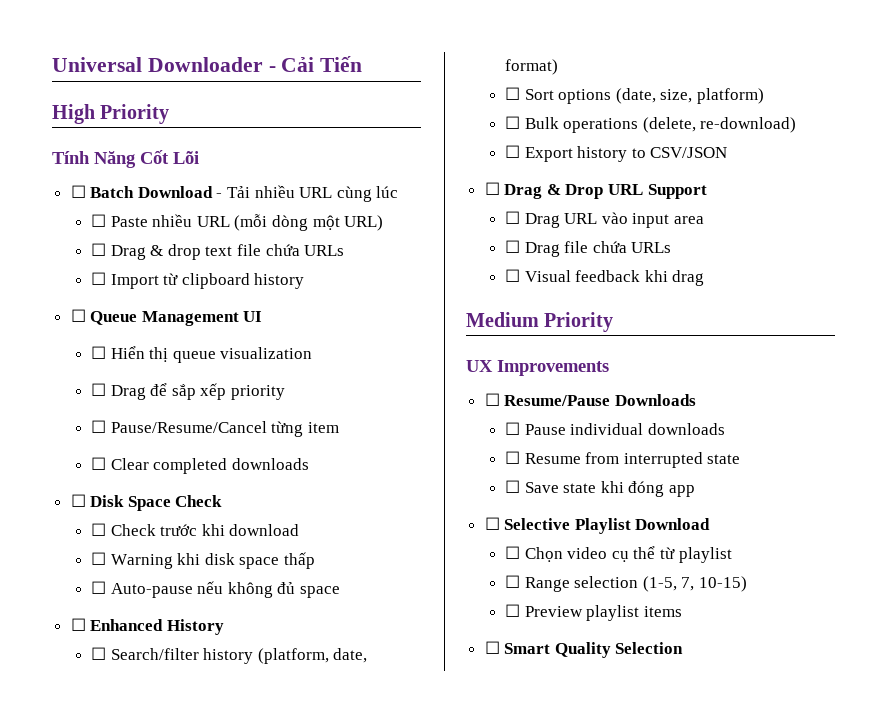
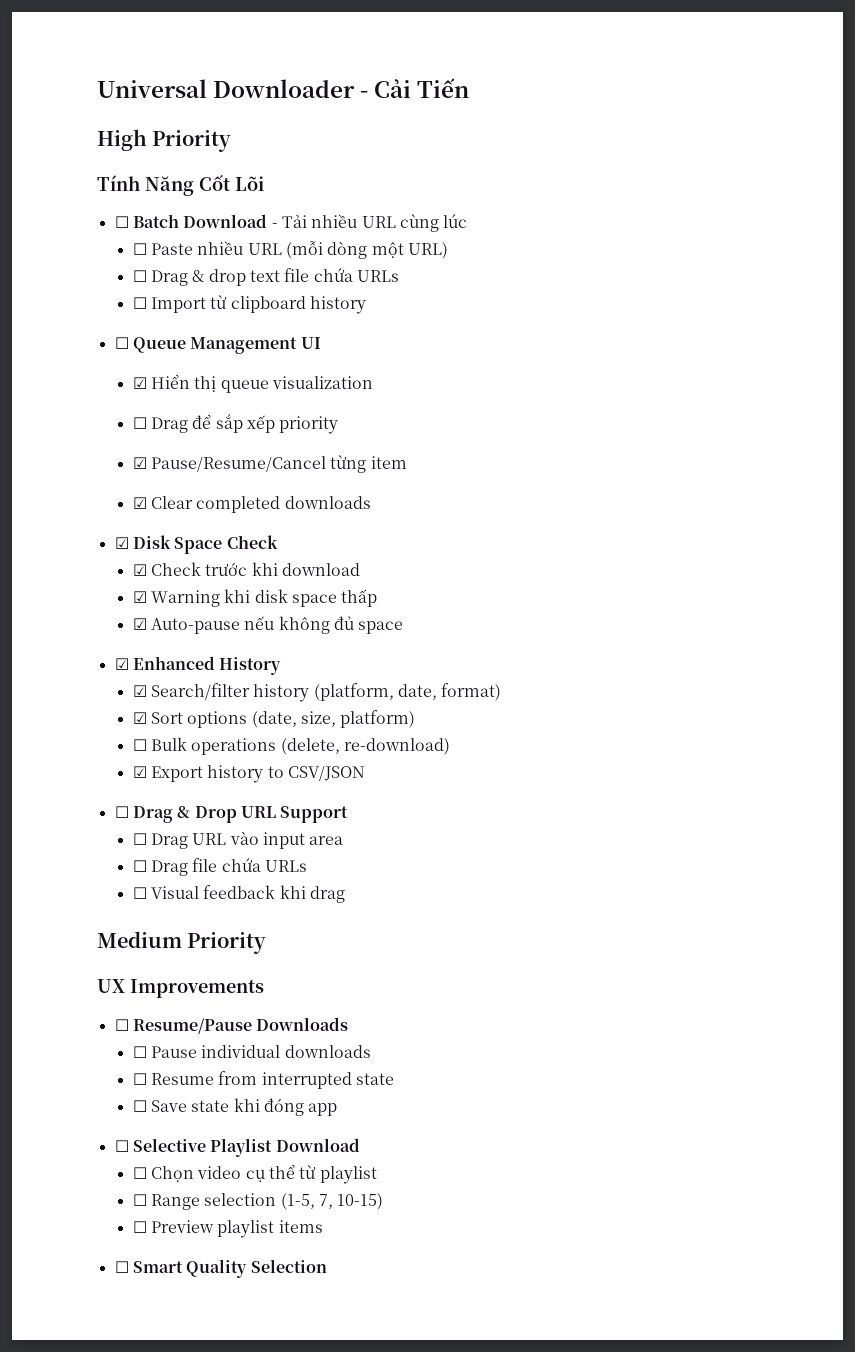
- ☐ Hiển thị queue visualization
+ ☑ Hiển thị queue visualization
- ☐ Pause/Resume/Cancel từng item
+ ☑ Pause/Resume/Cancel từng item
- ☐ Clear completed downloads
+ ☑ Clear completed downloads
- ☐ Disk Space Check
+ ☑ Disk Space Check
- ☐ Check trước khi download
+ ☑ Check trước khi download
- ☐ Warning khi disk space thấp
+ ☑ Warning khi disk space thấp
- ☐ Auto-pause nếu không đủ space
+ ☑ Auto-pause nếu không đủ space
- ☐ Enhanced History
+ ☑ Enhanced History
- ☐ Search/filter history (platform, date, format)
+ ☑ Search/filter history (platform, date, format)
- ☐ Sort options (date, size, platform)
+ ☑ Sort options (date, size, platform)
- ☐ Export history to CSV/JSON
+ ☑ Export history to CSV/JSON

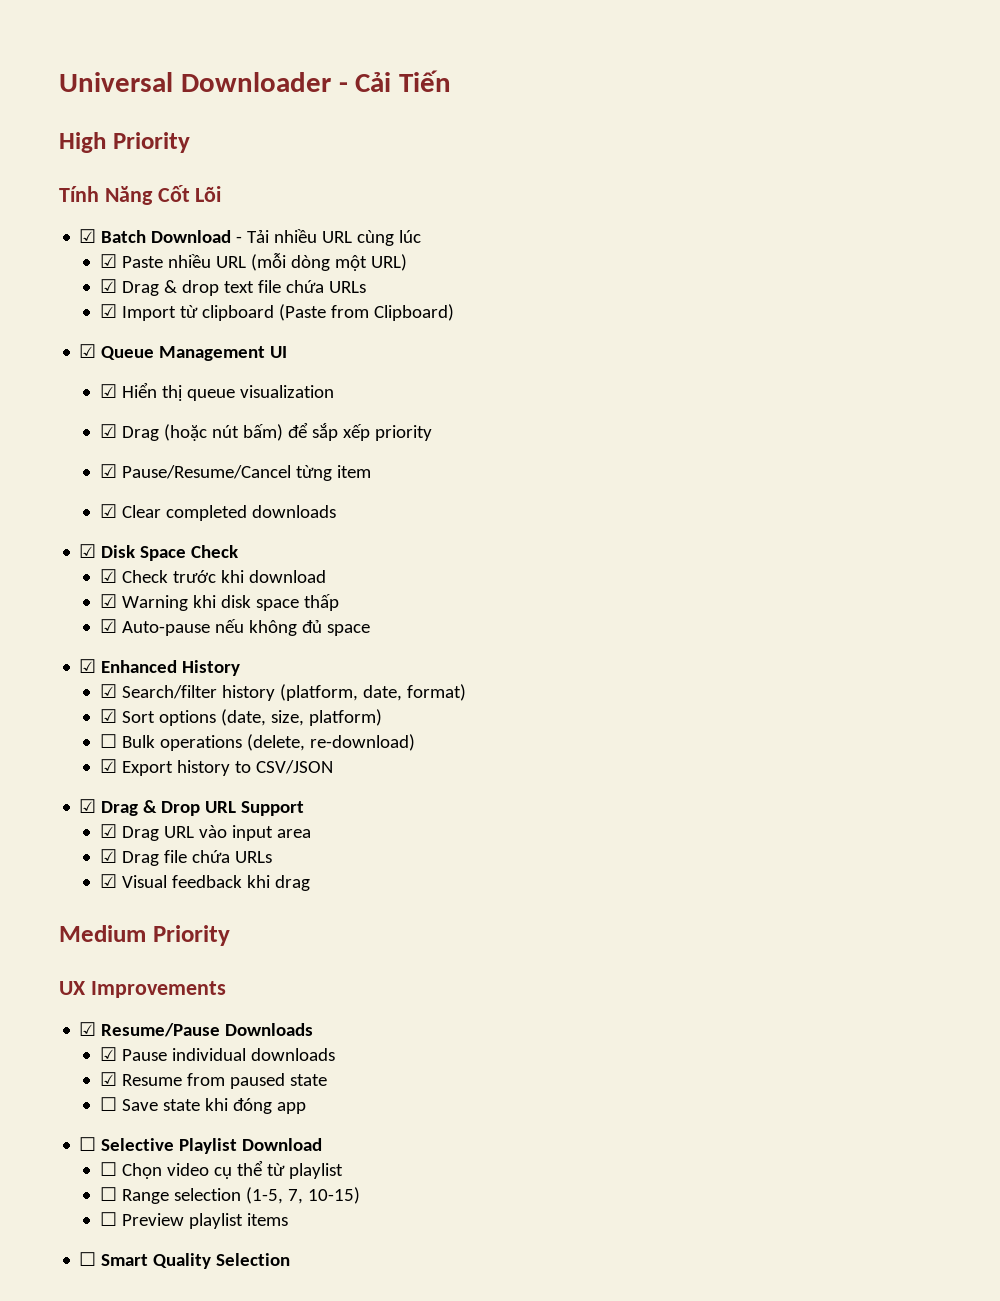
- ☐ Batch Download - Tải nhiều URL cùng lúc
+ ☑ Batch Download - Tải nhiều URL cùng lúc
- ☐ Paste nhiều URL (mỗi dòng một URL)
+ ☑ Paste nhiều URL (mỗi dòng một URL)
- ☐ Drag & drop text file chứa URLs
+ ☑ Drag & drop text file chứa URLs
- ☐ Import từ clipboard history
- ☐ Queue Management UI
+ ☑ Import từ clipboard (Paste from Clipboard)
+ ☑ Queue Management UI
- ☐ Drag để sắp xếp priority
+ ☑ Drag (hoặc nút bấm) để sắp xếp priority
- ☐ Drag & Drop URL Support
+ ☑ Drag & Drop URL Support
- ☐ Drag URL vào input area
+ ☑ Drag URL vào input area
- ☐ Drag file chứa URLs
+ ☑ Drag file chứa URLs
- ☐ Visual feedback khi drag
+ ☑ Visual feedback khi drag
- ☐ Resume/Pause Downloads
+ ☑ Resume/Pause Downloads
- ☐ Pause individual downloads
+ ☑ Pause individual downloads
- ☐ Resume from interrupted state
+ ☑ Resume from paused state

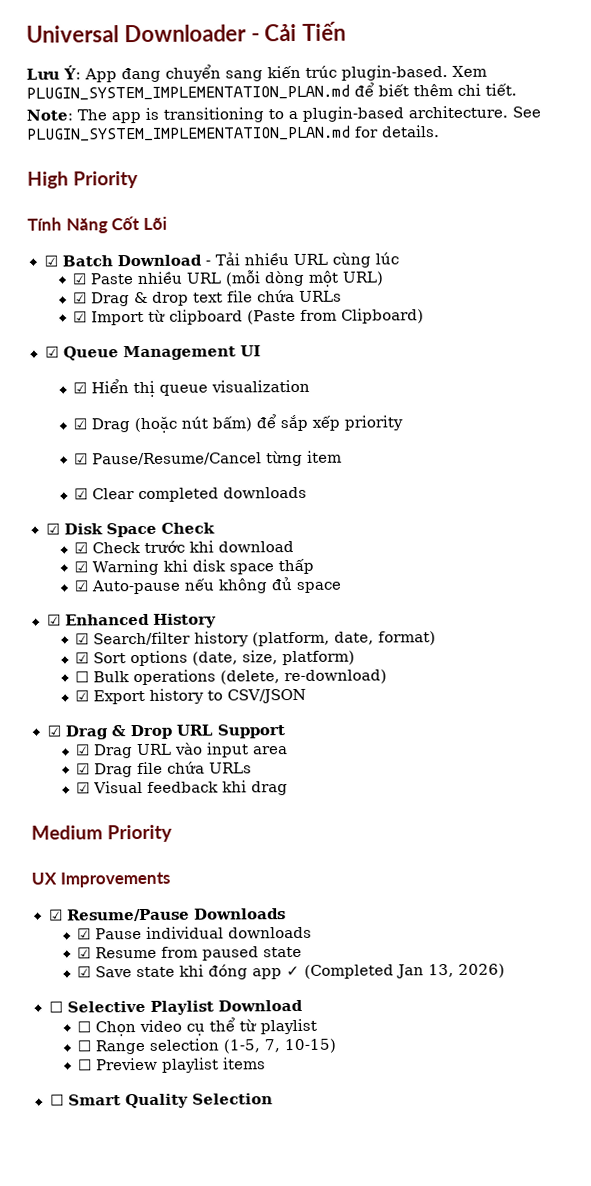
+ Lưu Ý: App đang chuyển sang kiến trúc plugin-based. Xem PLUGIN_SYSTEM_IMPLEMENTATION_PLAN.md để biết thêm chi tiết.
+ Note: The app is transitioning to a plugin-based architecture. See PLUGIN_SYSTEM_IMPLEMENTATION_PLAN.md for details.
- ☐ Save state khi đóng app
+ ☑ Save state khi đóng app ✓ (Completed Jan 13, 2026)

